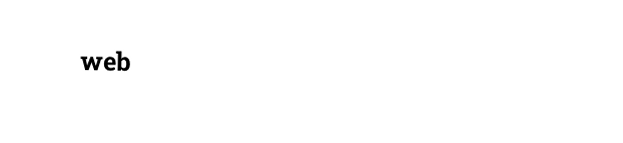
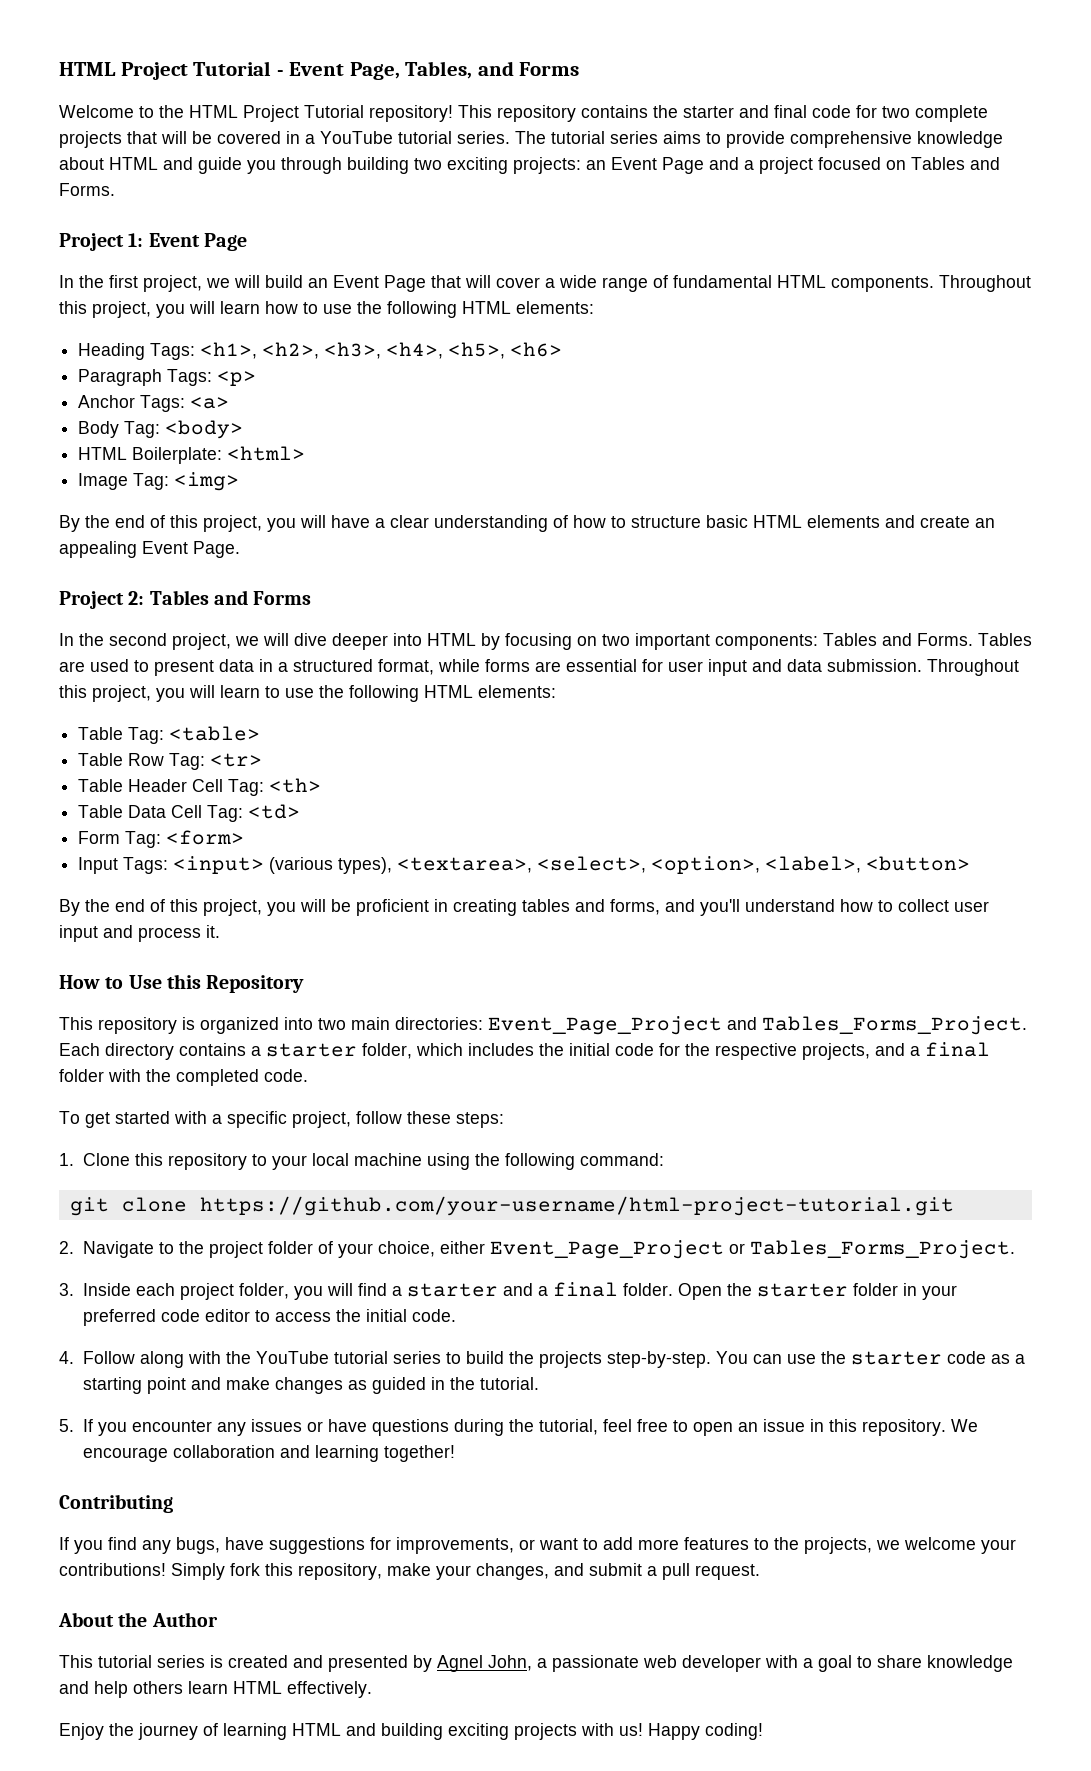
- web
+ HTML Project Tutorial - Event Page, Tables, and Forms
+ Welcome to the HTML Project Tutorial repository! This repository contains the starter and final code for two complete projects that will be covered in a YouTube tutorial series. The tutorial series aims to provide comprehensive knowledge about HTML and guide you through building two exciting projects: an Event Page and a project focused on Tables and Forms.
+ Project 1: Event Page
+ In the first project, we will build an Event Page that will cover a wide range of fundamental HTML components. Throughout this project, you will learn how to use the following HTML elements:
+ Heading Tags: <h1>, <h2>, <h3>, <h4>, <h5>, <h6>
+ Paragraph Tags: <p>
+ Anchor Tags: <a>
+ Body Tag: <body>
+ HTML Boilerplate: <html>
+ Image Tag: <img>
+ By the end of this project, you will have a clear understanding of how to structure basic HTML elements and create an appealing Event Page.
+ Project 2: Tables and Forms
+ In the second project, we will dive deeper into HTML by focusing on two important components: Tables and Forms. Tables are used to present data in a structured format, while forms are essential for user input and data submission. Throughout this project, you will learn to use the following HTML elements:
+ Table Tag: <table>
+ Table Row Tag: <tr>
+ Table Header Cell Tag: <th>
+ Table Data Cell Tag: <td>
+ Form Tag: <form>
+ Input Tags: <input> (various types), <textarea>, <select>, <option>, <label>, <button>
+ By the end of this project, you will be proficient in creating tables and forms, and you'll understand how to collect user input and process it.
+ How to Use this Repository
+ This repository is organized into two main directories: Event_Page_Project and Tables_Forms_Project. Each directory contains a starter folder, which includes the initial code for the respective projects, and a final folder with the completed code.
+ To get started with a specific project, follow these steps:
+ 1. Clone this repository to your local machine using the following command:
+ git clone https://github.com/your-username/html-project-tutorial.git
+ 2. Navigate to the project folder of your choice, either Event_Page_Project or Tables_Forms_Project.
+ 3. Inside each project folder, you will find a starter and a final folder. Open the starter folder in your preferred code editor to access the initial code.
+ 4. Follow along with the YouTube tutorial series to build the projects step-by-step. You can use the starter code as a starting point and make changes as guided in the tutorial.
+ 5. If you encounter any issues or have questions during the tutorial, feel free to open an issue in this repository. We encourage collaboration and learning together!
+ Contributing
+ If you find any bugs, have suggestions for improvements, or want to add more features to the projects, we welcome your contributions! Simply fork this repository, make your changes, and submit a pull request.
+ About the Author
+ This tutorial series is created and presented by Agnel John, a passionate web developer with a goal to share knowledge and help others learn HTML effectively.
+ Enjoy the journey of learning HTML and building exciting projects with us! Happy coding!

